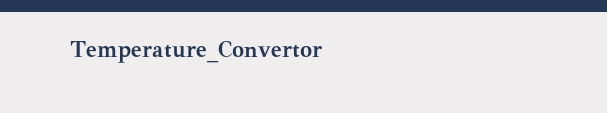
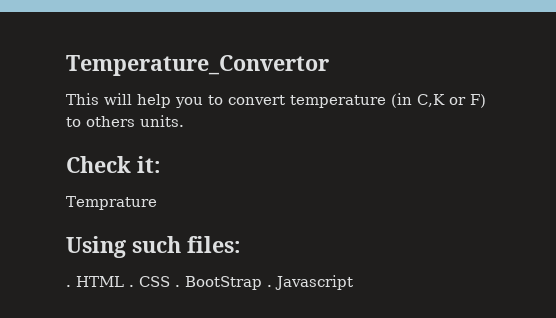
+ This will help you to convert temperature (in C,K or F) to others units.
+ Check it:
+ Temprature
+ Using such files:
+ . HTML . CSS . BootStrap . Javascript

